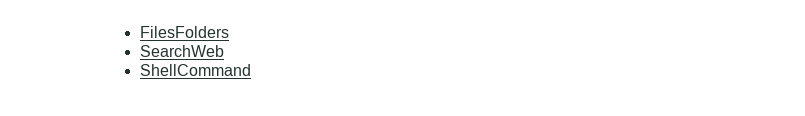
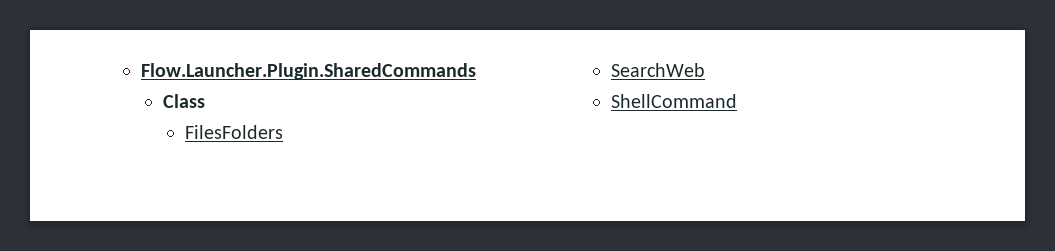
+ Flow.Launcher.Plugin.SharedCommands
+ Class

